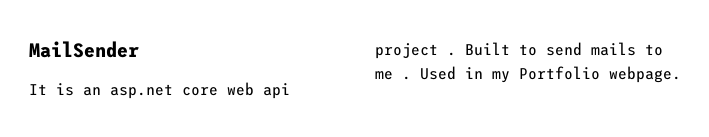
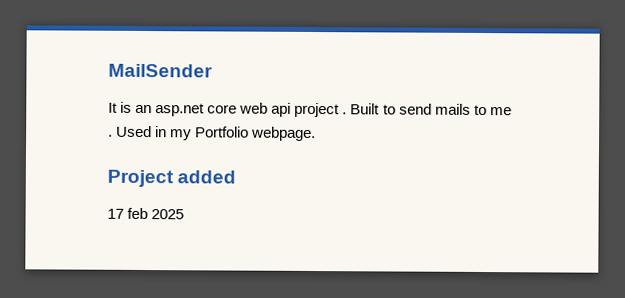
+ Project added
+ 17 feb 2025

